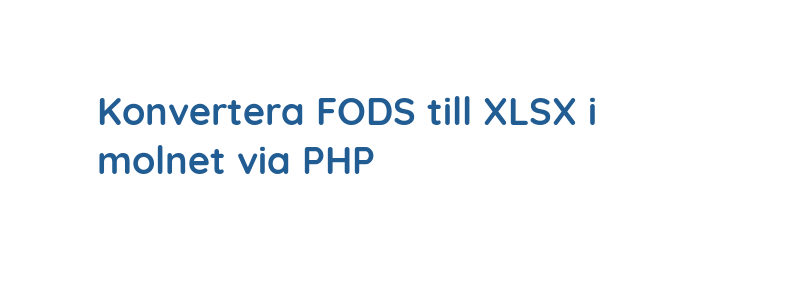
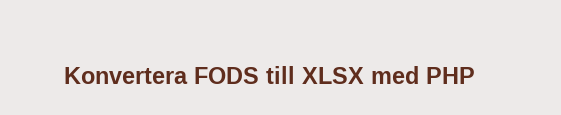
- Konvertera FODS till XLSX i molnet via PHP
+ Konvertera FODS till XLSX med PHP

